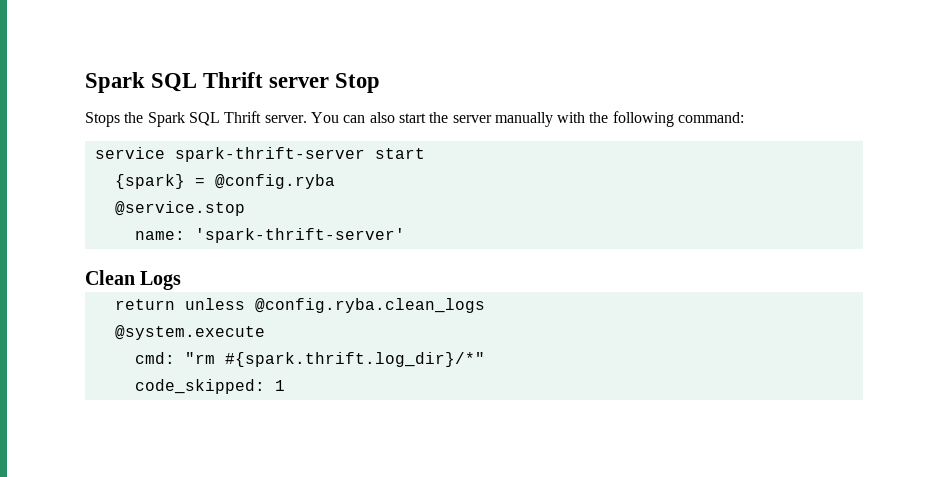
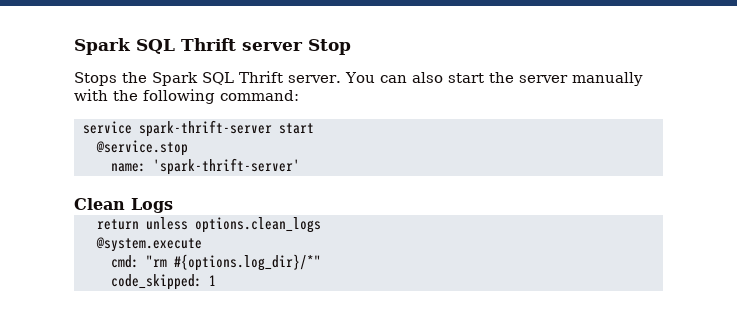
- {spark} = @config.ryba
- return unless @config.ryba.clean_logs
+ return unless options.clean_logs
- cmd: "rm #{spark.thrift.log_dir}/*"
+ cmd: "rm #{options.log_dir}/*"

